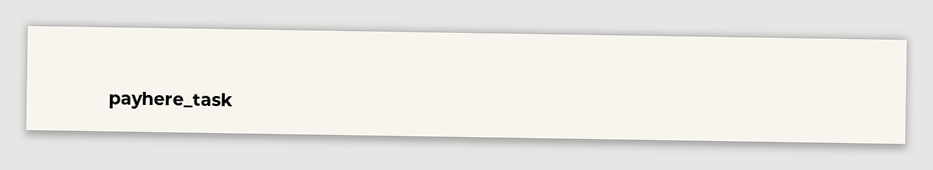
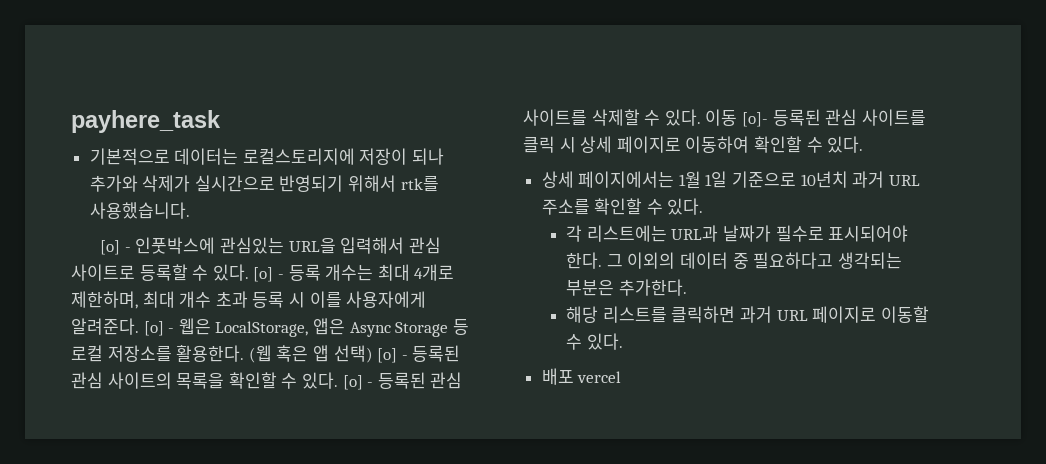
+ 기본적으로 데이터는 로컬스토리지에 저장이 되나 추가와 삭제가 실시간으로 반영되기 위해서 rtk를 사용했습니다.
+ [o] - 인풋박스에 관심있는 URL을 입력해서 관심 사이트로 등록할 수 있다. [o] - 등록 개수는 최대 4개로 제한하며, 최대 개수 초과 등록 시 이를 사용자에게 알려준다. [o] - 웹은 LocalStorage, 앱은 Async Storage 등 로컬 저장소를 활용한다. (웹 혹은 앱 선택) [o] - 등록된 관심 사이트의 목록을 확인할 수 있다. [o] - 등록된 관심 사이트를 삭제할 수 있다. 이동 [o]- 등록된 관심 사이트를 클릭 시 상세 페이지로 이동하여 확인할 수 있다.
+ 상세 페이지에서는 1월 1일 기준으로 10년치 과거 URL 주소를 확인할 수 있다.
+ 각 리스트에는 URL과 날짜가 필수로 표시되어야 한다. 그 이외의 데이터 중 필요하다고 생각되는 부분은 추가한다.
+ 해당 리스트를 클릭하면 과거 URL 페이지로 이동할 수 있다.
+ 배포 vercel

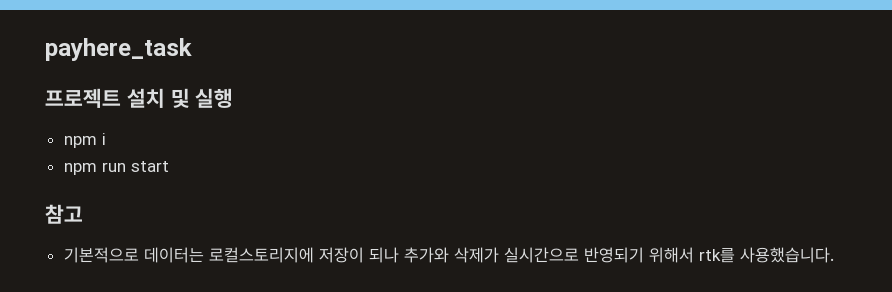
+ 프로젝트 설치 및 실행
+ npm i
+ npm run start
+ 참고
- [o] - 인풋박스에 관심있는 URL을 입력해서 관심 사이트로 등록할 수 있다. [o] - 등록 개수는 최대 4개로 제한하며, 최대 개수 초과 등록 시 이를 사용자에게 알려준다. [o] - 웹은 LocalStorage, 앱은 Async Storage 등 로컬 저장소를 활용한다. (웹 혹은 앱 선택) [o] - 등록된 관심 사이트의 목록을 확인할 수 있다. [o] - 등록된 관심 사이트를 삭제할 수 있다. 이동 [o]- 등록된 관심 사이트를 클릭 시 상세 페이지로 이동하여 확인할 수 있다.
- 상세 페이지에서는 1월 1일 기준으로 10년치 과거 URL 주소를 확인할 수 있다.
- 각 리스트에는 URL과 날짜가 필수로 표시되어야 한다. 그 이외의 데이터 중 필요하다고 생각되는 부분은 추가한다.
- 해당 리스트를 클릭하면 과거 URL 페이지로 이동할 수 있다.
- 배포 vercel

